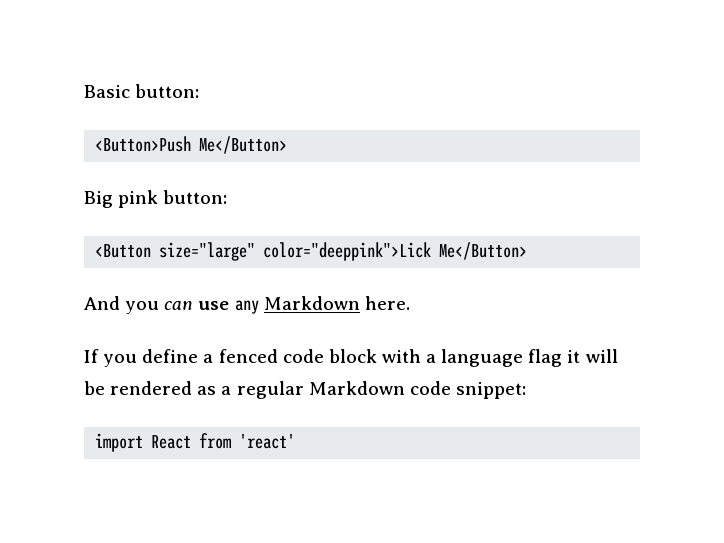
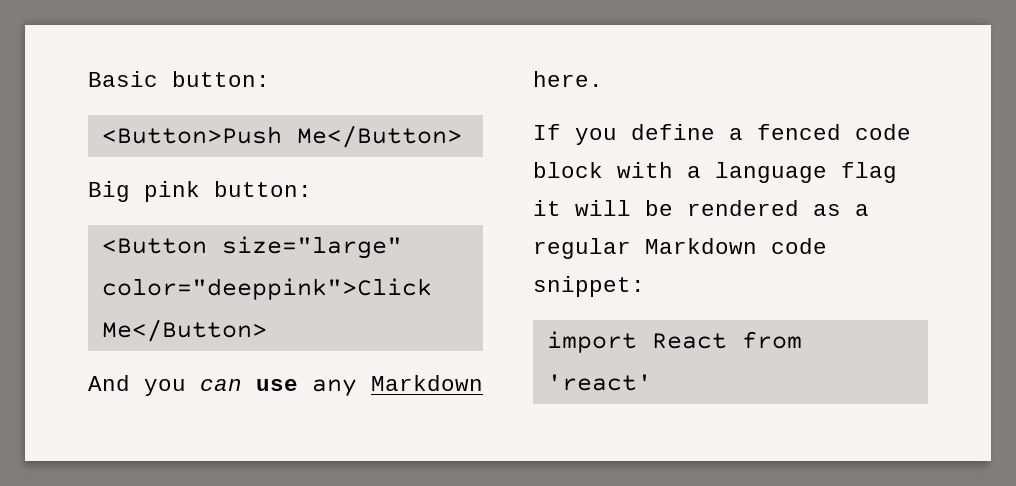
- <Button size="large" color="deeppink">Lick Me</Button>
+ <Button size="large" color="deeppink">Click Me</Button>

